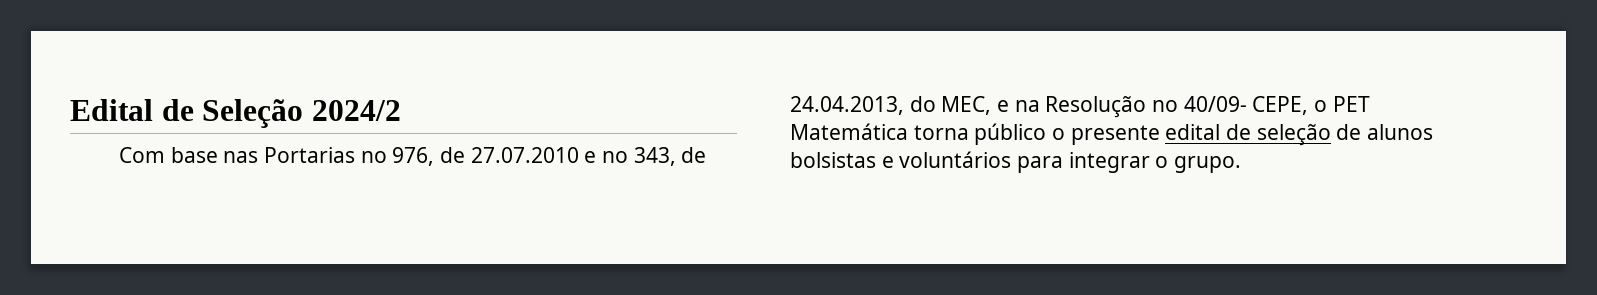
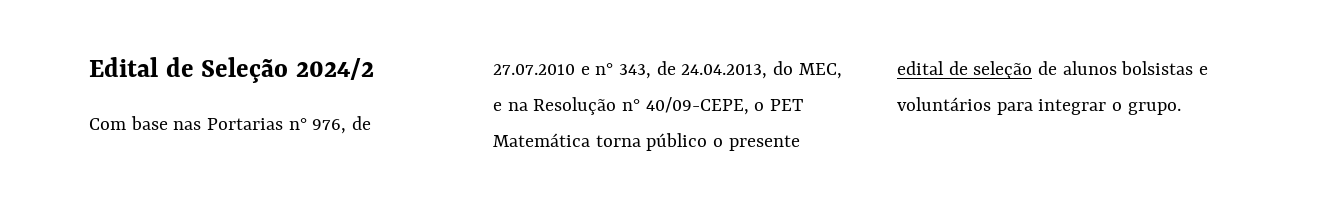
- Com base nas Portarias no 976, de 27.07.2010 e no 343, de 24.04.2013, do MEC, e na Resolução no 40/09- CEPE, o PET Matemática torna público o presente edital de seleção de alunos bolsistas e voluntários para integrar o grupo.
+ Com base nas Portarias n° 976, de 27.07.2010 e n° 343, de 24.04.2013, do MEC, e na Resolução n° 40/09-CEPE, o PET Matemática torna público o presente edital de seleção de alunos bolsistas e voluntários para integrar o grupo.

